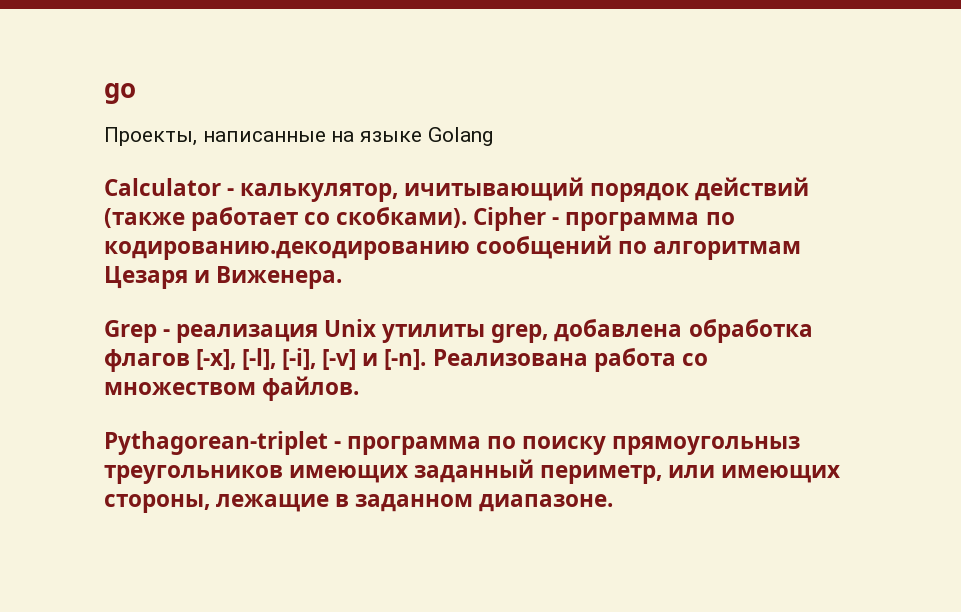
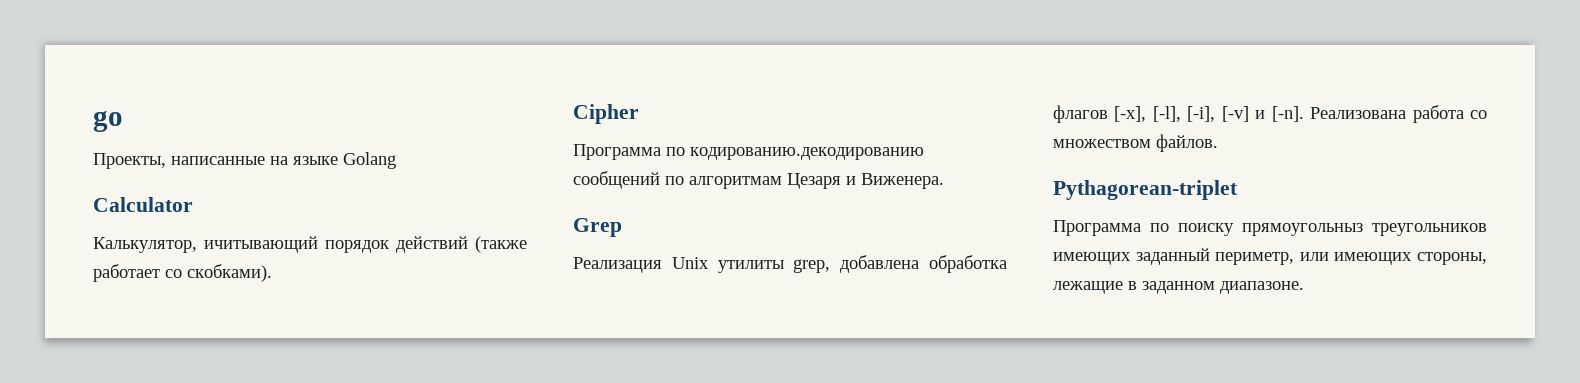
- Calculator - калькулятор, ичитывающий порядок действий (также работает со скобками). Cipher - программа по кодированию.декодированию сообщений по алгоритмам Цезаря и Виженера.
+ Calculator
+ Калькулятор, ичитывающий порядок действий (также работает со скобками).
+ Cipher
+ Программа по кодированию.декодированию сообщений по алгоритмам Цезаря и Виженера.
- Grep - реализация Unix утилиты grep, добавлена обработка флагов [-x], [-l], [-i], [-v] и [-n].
+ Grep
+ Реализация Unix утилиты grep, добавлена обработка флагов [-x], [-l], [-i], [-v] и [-n].
- Pythagorean-triplet - программа по поиску прямоугольныз треугольников имеющих заданный периметр, или имеющих стороны, лежащие в заданном диапазоне.
+ Pythagorean-triplet
+ Программа по поиску прямоугольныз треугольников имеющих заданный периметр, или имеющих стороны, лежащие в заданном диапазоне.

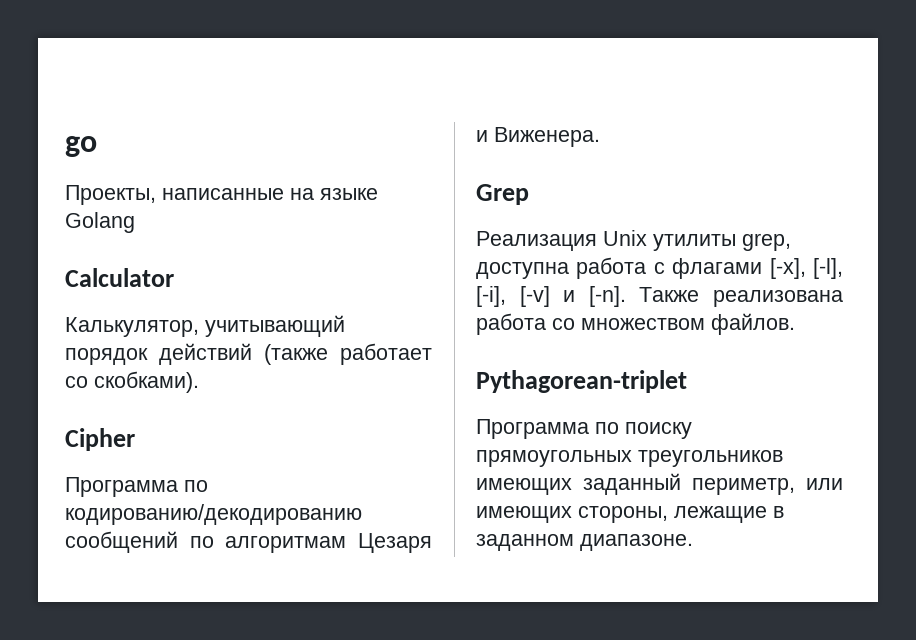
- Калькулятор, ичитывающий порядок действий (также работает со скобками).
+ Калькулятор, учитывающий порядок действий (также работает со скобками).
- Программа по кодированию.декодированию сообщений по алгоритмам Цезаря и Виженера.
+ Программа по кодированию/декодированию сообщений по алгоритмам Цезаря и Виженера.
- Реализация Unix утилиты grep, добавлена обработка флагов [-x], [-l], [-i], [-v] и [-n].
+ Реализация Unix утилиты grep, доступна работа с флагами [-x], [-l], [-i], [-v] и [-n].
- Реализована работа со множеством файлов.
+ Также реализована работа со множеством файлов.
- Программа по поиску прямоугольныз треугольников имеющих заданный периметр, или имеющих стороны, лежащие в заданном диапазоне.
+ Программа по поиску прямоугольных треугольников имеющих заданный периметр, или имеющих стороны, лежащие в заданном диапазоне.

